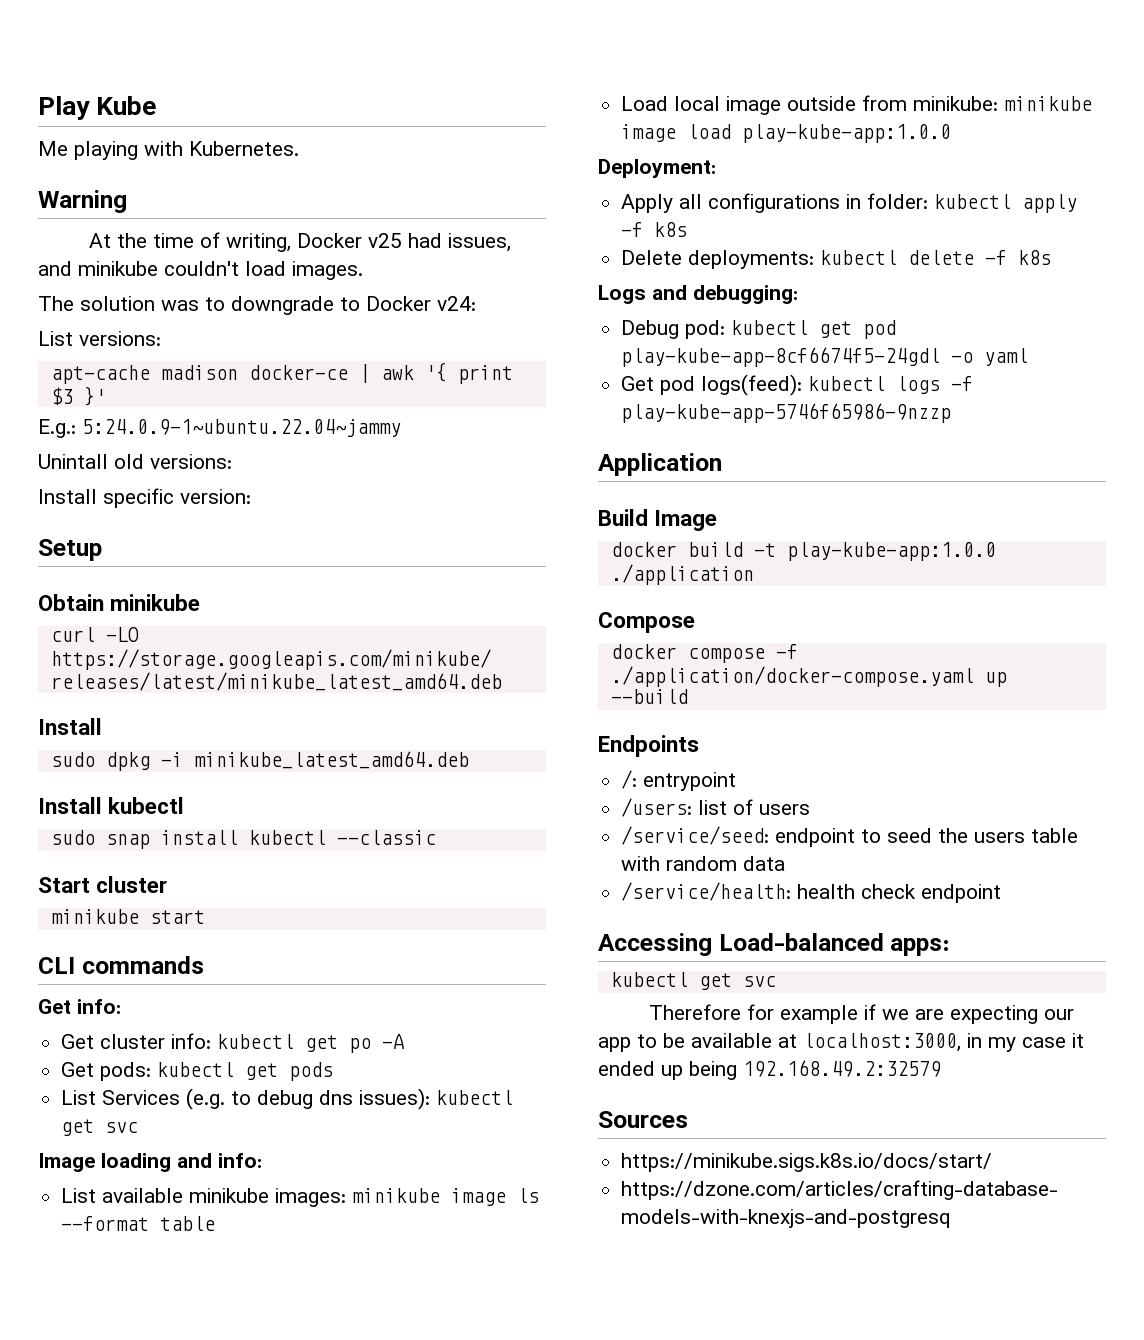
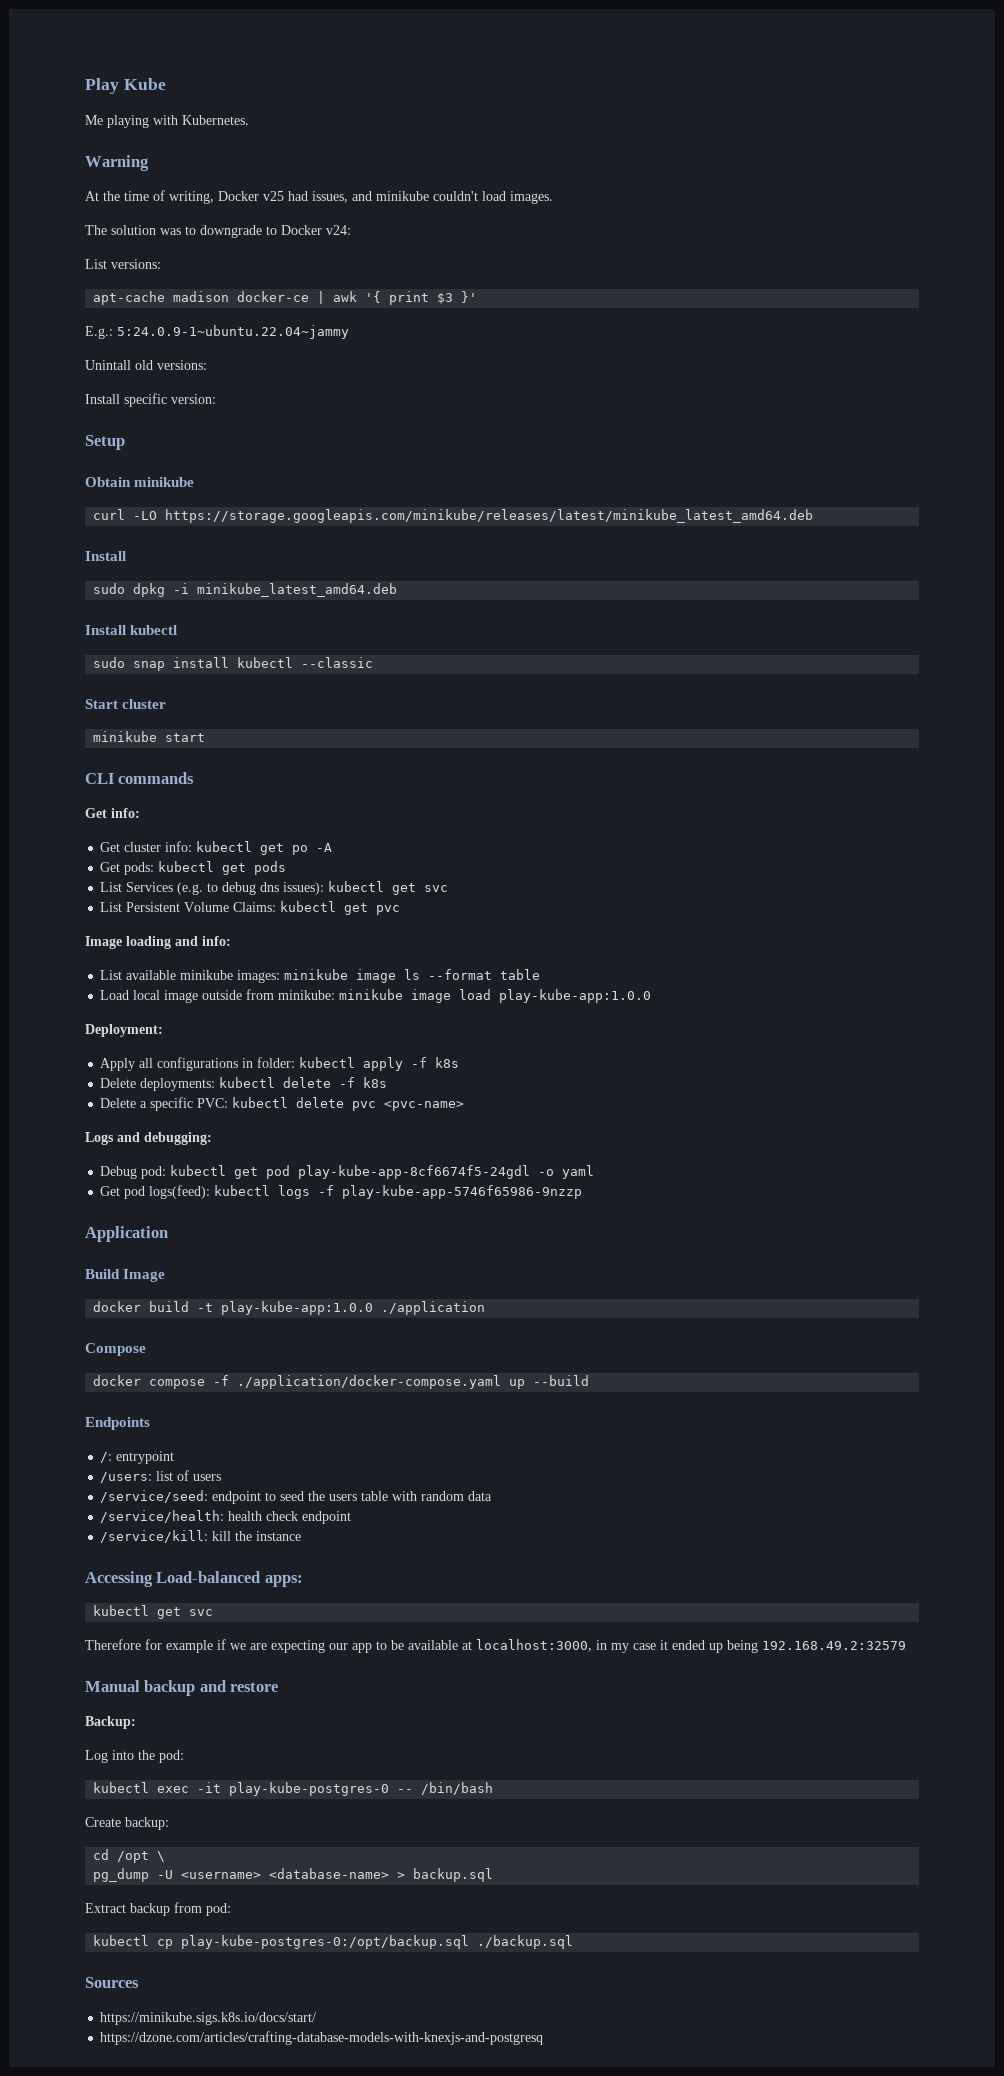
+ List Persistent Volume Claims: kubectl get pvc
+ Delete a specific PVC: kubectl delete pvc <pvc-name>
+ /service/kill: kill the instance
+ Manual backup and restore
+ Backup:
+ Log into the pod:
+ kubectl exec -it play-kube-postgres-0 -- /bin/bash
+ Create backup:
+ cd /opt \
+ pg_dump -U <username> <database-name> > backup.sql
+ Extract backup from pod:
+ kubectl cp play-kube-postgres-0:/opt/backup.sql ./backup.sql

